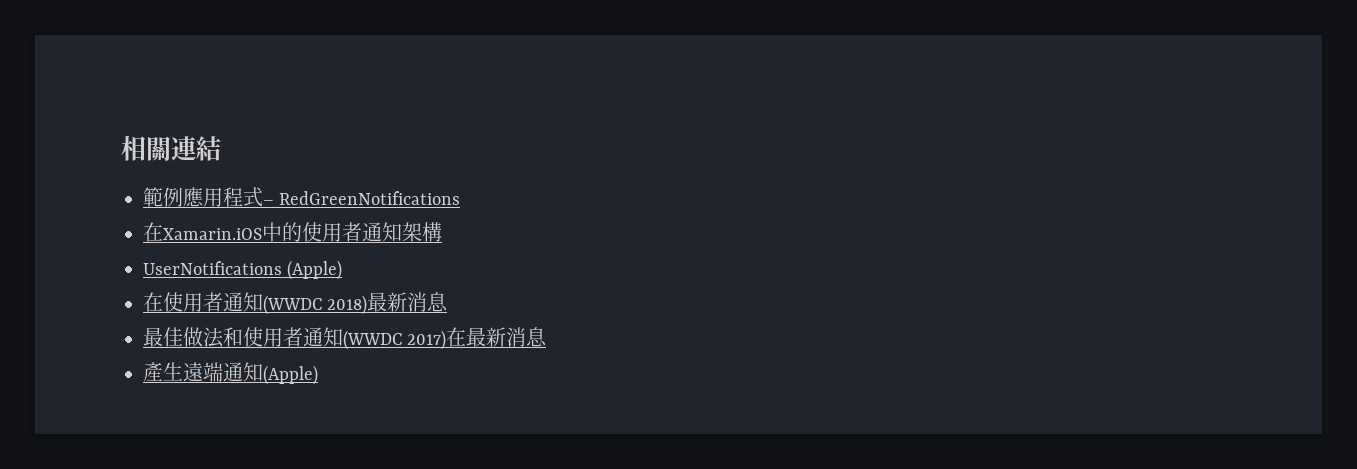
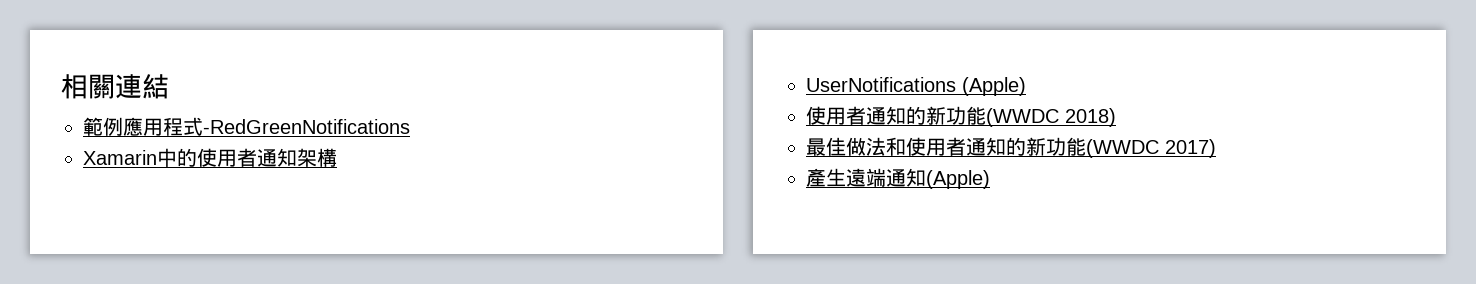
- 範例應用程式– RedGreenNotifications
- 在Xamarin.iOS中的使用者通知架構
+ 範例應用程式-RedGreenNotifications
+ Xamarin中的使用者通知架構
- 在使用者通知(WWDC 2018)最新消息
+ 使用者通知的新功能(WWDC 2018)
- 最佳做法和使用者通知(WWDC 2017)在最新消息
+ 最佳做法和使用者通知的新功能(WWDC 2017)

